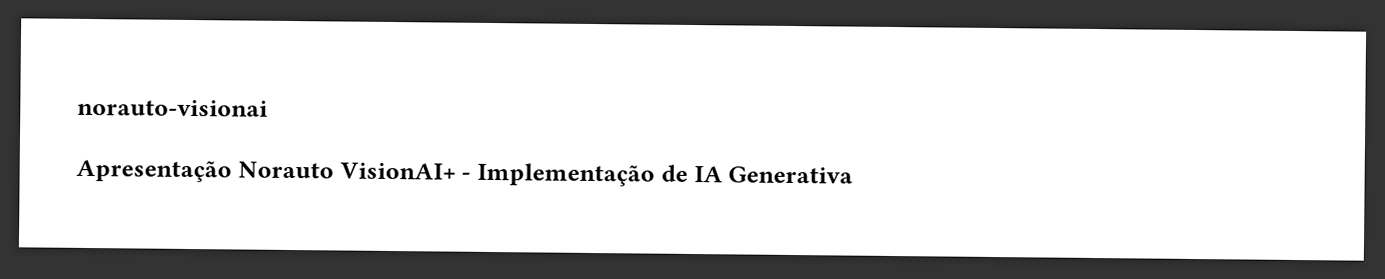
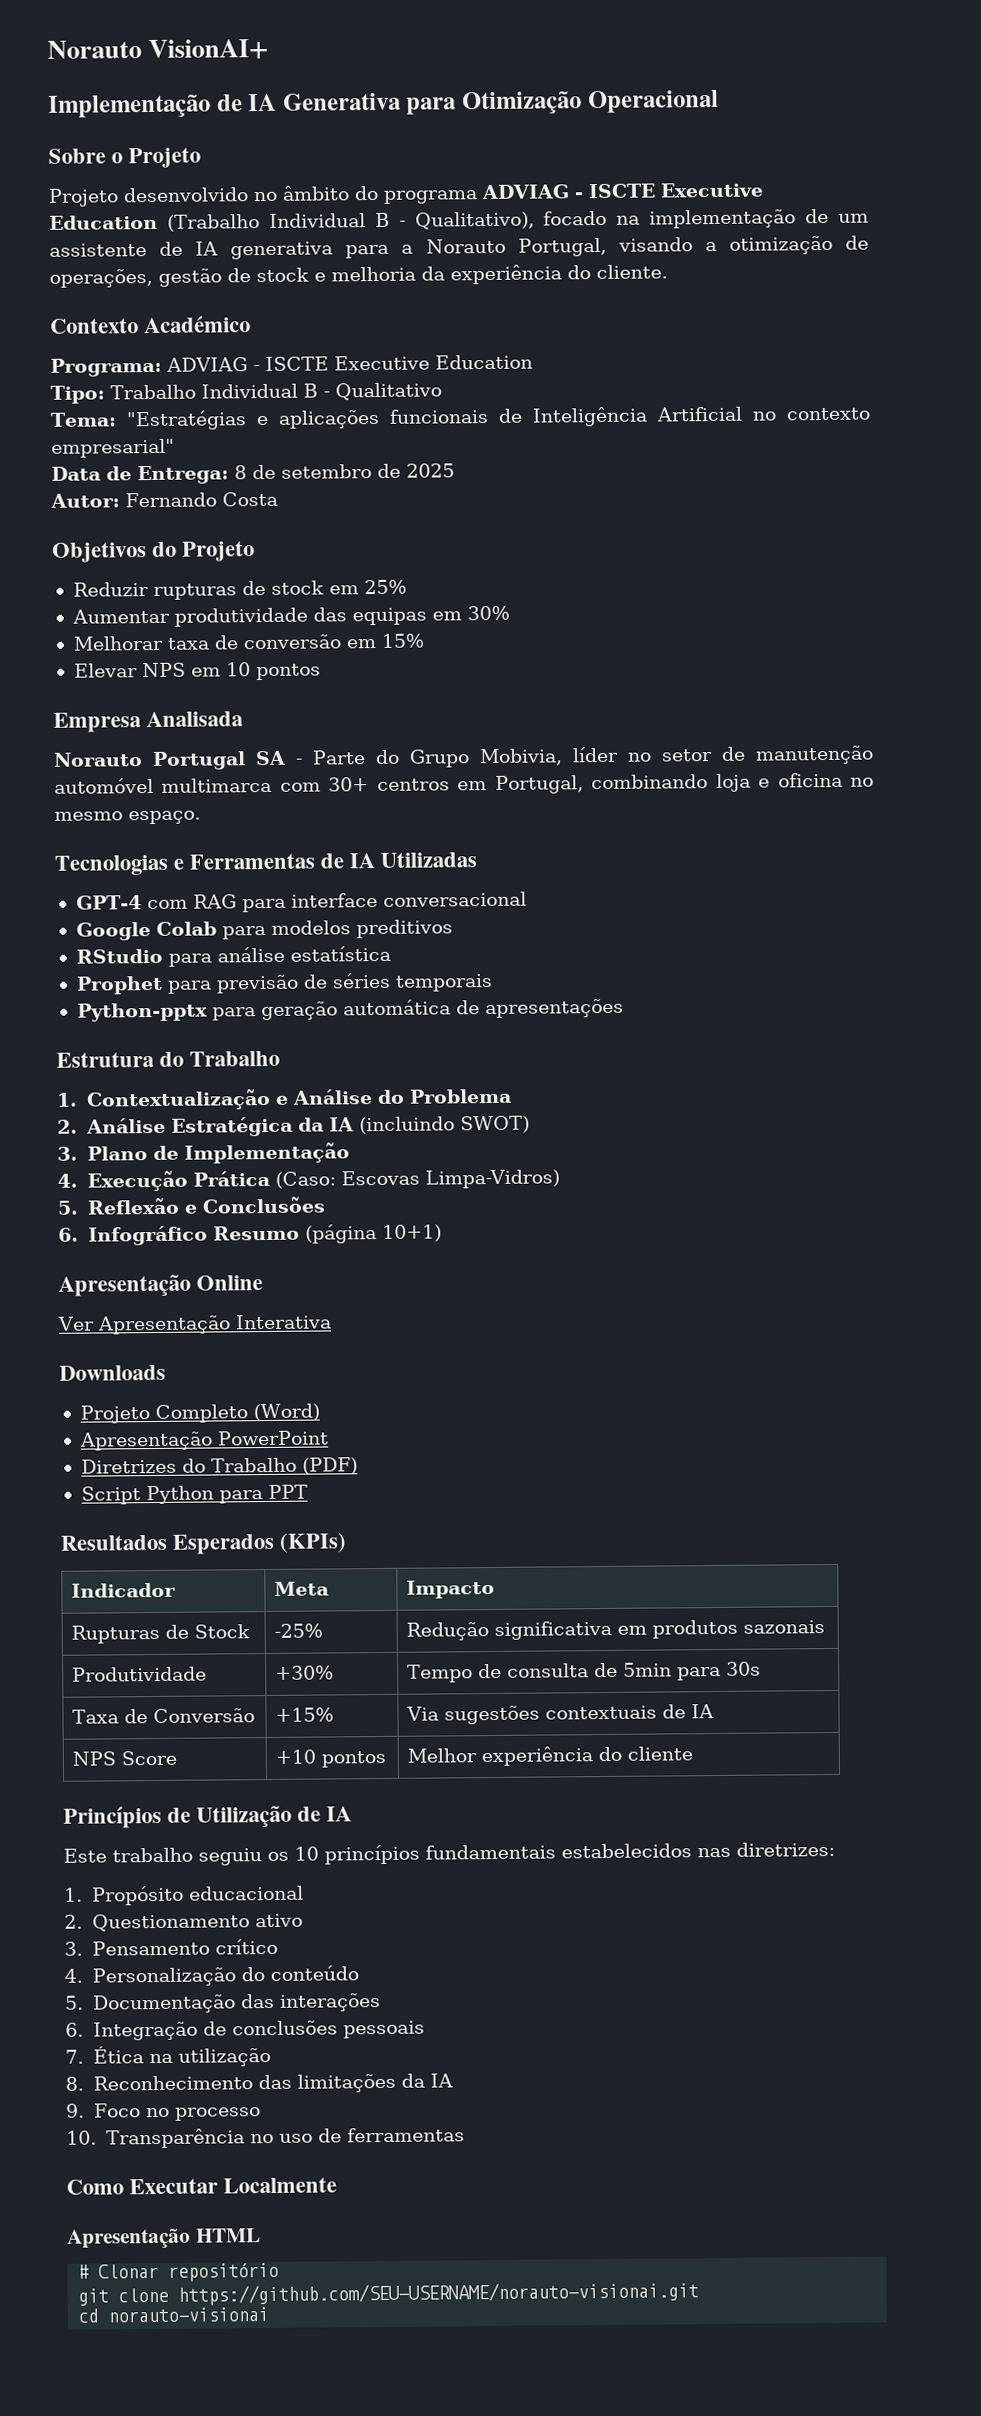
- norauto-visionai
- Apresentação Norauto VisionAI+ - Implementação de IA Generativa
+ Norauto VisionAI+
+ Implementação de IA Generativa para Otimização Operacional
+ Sobre o Projeto
+ Projeto desenvolvido no âmbito do programa ADVIAG - ISCTE Executive Education (Trabalho Individual B - Qualitativo), focado na implementação de um assistente de IA generativa para a Norauto Portugal, visando a otimização de operações, gestão de stock e melhoria da experiência do cliente.
+ Contexto Académico
+ Programa: ADVIAG - ISCTE Executive Education
+ Tipo: Trabalho Individual B - Qualitativo
+ Tema: "Estratégias e aplicações funcionais de Inteligência Artificial no contexto empresarial"
+ Data de Entrega: 8 de setembro de 2025
+ Autor: Fernando Costa
+ Objetivos do Projeto
+ Reduzir rupturas de stock em 25%
+ Aumentar produtividade das equipas em 30%
+ Melhorar taxa de conversão em 15%
+ Elevar NPS em 10 pontos
+ Empresa Analisada
+ Norauto Portugal SA - Parte do Grupo Mobivia, líder no setor de manutenção automóvel multimarca com 30+ centros em Portugal, combinando loja e oficina no mesmo espaço.
+ Tecnologias e Ferramentas de IA Utilizadas
+ GPT-4 com RAG para interface conversacional
+ Google Colab para modelos preditivos
+ RStudio para análise estatística
+ Prophet para previsão de séries temporais
+ Python-pptx para geração automática de apresentações
+ Estrutura do Trabalho
+ 1. Contextualização e Análise do Problema
+ 2. Análise Estratégica da IA (incluindo SWOT)
+ 3. Plano de Implementação
+ 4. Execução Prática (Caso: Escovas Limpa-Vidros)
+ 5. Reflexão e Conclusões
+ 6. Infográfico Resumo (página 10+1)
+ Apresentação Online
+ Ver Apresentação Interativa
+ Downloads
+ Projeto Completo (Word)
+ Apresentação PowerPoint
+ Diretrizes do Trabalho (PDF)
+ Script Python para PPT
+ Resultados Esperados (KPIs)
+ Indicador | Meta | Impacto
+ Rupturas de Stock | -25% | Redução significativa em produtos sazonais
+ Produtividade | +30% | Tempo de consulta de 5min para 30s
+ Taxa de Conversão | +15% | Via sugestões contextuais de IA
+ NPS Score | +10 pontos | Melhor experiência do cliente
+ Princípios de Utilização de IA
+ Este trabalho seguiu os 10 princípios fundamentais estabelecidos nas diretrizes:
+ 1. Propósito educacional
+ 2. Questionamento ativo
+ 3. Pensamento crítico
+ 4. Personalização do conteúdo
+ 5. Documentação das interações
+ 6. Integração de conclusões pessoais
+ 7. Ética na utilização
+ 8. Reconhecimento das limitações da IA
+ 9. Foco no processo
+ 10. Transparência no uso de ferramentas
+ Como Executar Localmente
+ Apresentação HTML
+ # Clonar repositório
+ git clone https://github.com/SEU-USERNAME/norauto-visionai.git
+ cd norauto-visionai

